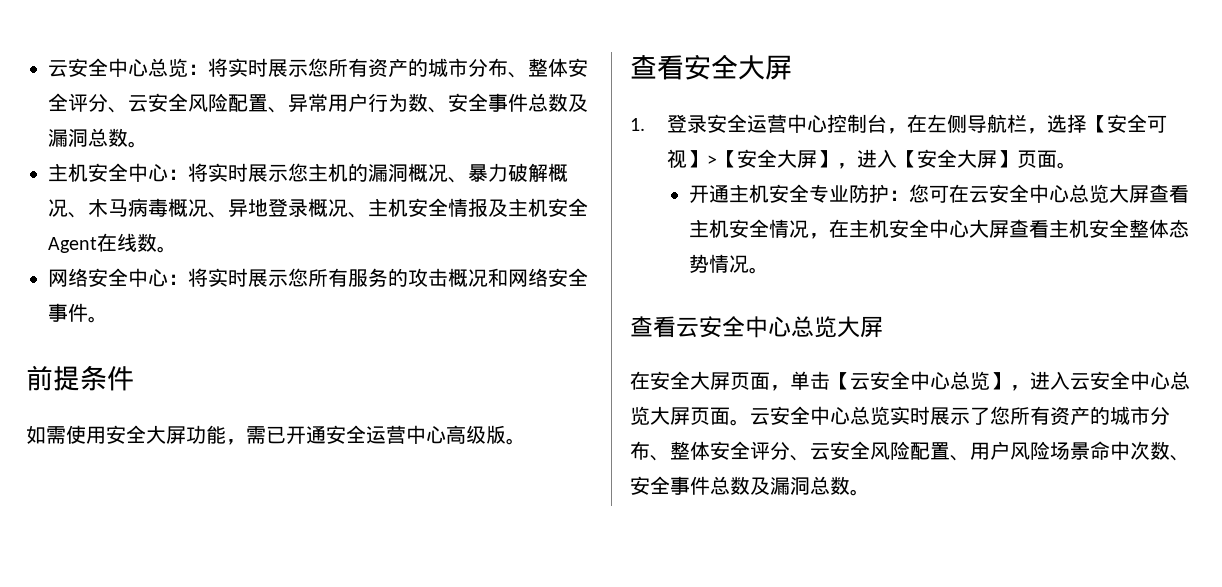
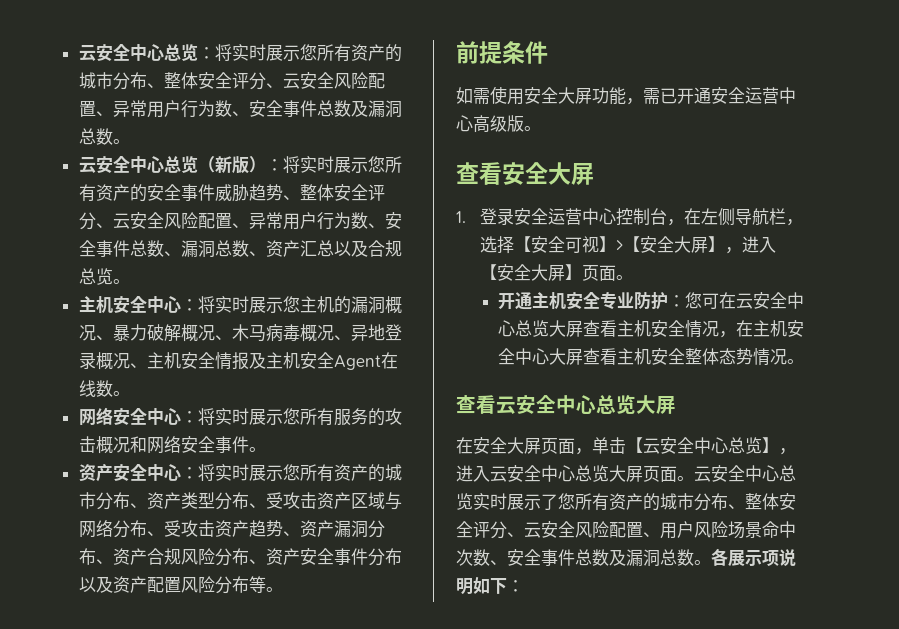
+ 云安全中心总览（新版）：将实时展示您所有资产的安全事件威胁趋势、整体安全评分、云安全风险配置、异常用户行为数、安全事件总数、漏洞总数、资产汇总以及合规总览。
+ 资产安全中心：将实时展示您所有资产的城市分布、资产类型分布、受攻击资产区域与网络分布、受攻击资产趋势、资产漏洞分布、资产合规风险分布、资产安全事件分布以及资产配置风险分布等。
+ 各展示项说明如下：

